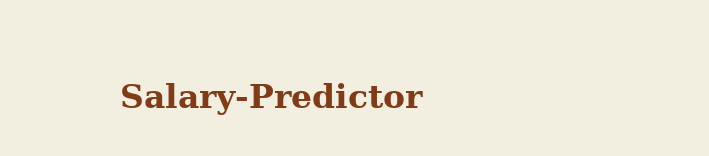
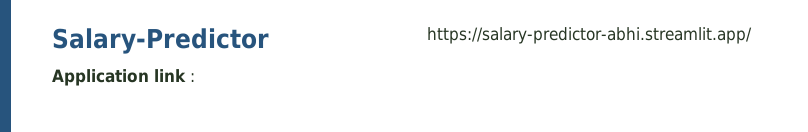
+ Application link : https://salary-predictor-abhi.streamlit.app/

